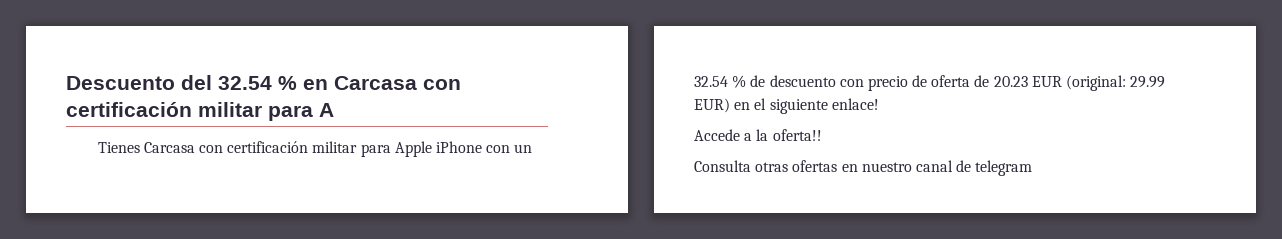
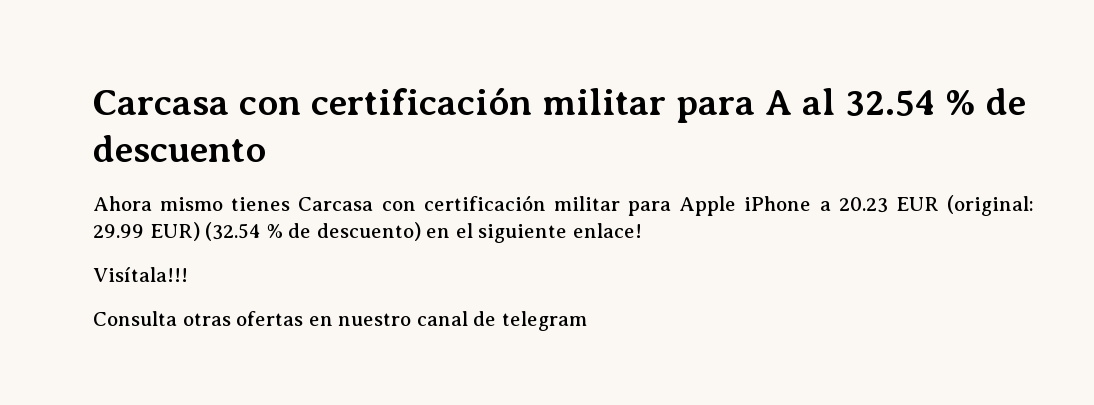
- Descuento del 32.54 % en Carcasa con certificación militar para A
- Tienes Carcasa con certificación militar para Apple iPhone con un 32.54 % de descuento con precio de oferta de 20.23 EUR (original: 29.99 EUR) en el siguiente enlace!
+ Carcasa con certificación militar para A al 32.54 % de descuento
+ Ahora mismo tienes Carcasa con certificación militar para Apple iPhone a 20.23 EUR (original: 29.99 EUR) (32.54 % de descuento) en el siguiente enlace!
- Accede a la oferta!!
+ Visítala!!!

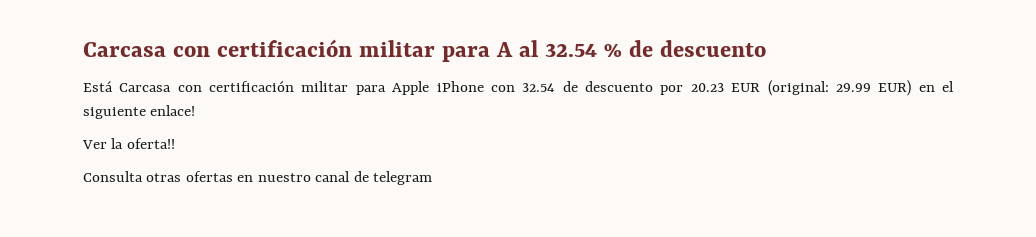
- Ahora mismo tienes Carcasa con certificación militar para Apple iPhone a 20.23 EUR (original: 29.99 EUR) (32.54 % de descuento) en el siguiente enlace!
+ Está Carcasa con certificación militar para Apple iPhone con 32.54 de descuento por 20.23 EUR (original: 29.99 EUR) en el siguiente enlace!
- Visítala!!!
+ Ver la oferta!!

